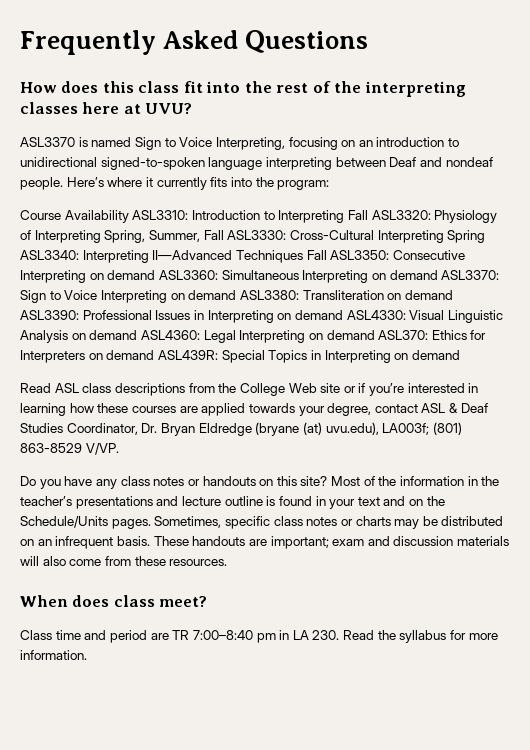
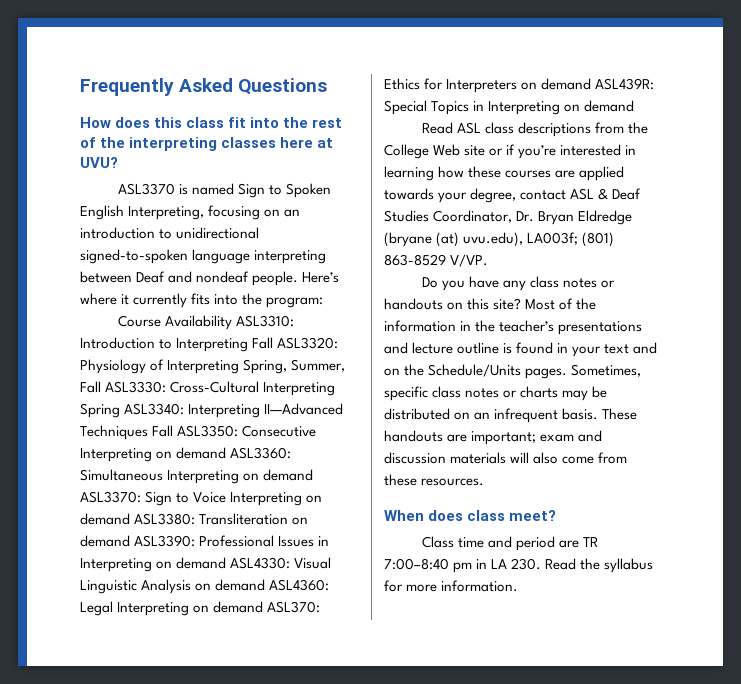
- ASL3370 is named Sign to Voice Interpreting, focusing on an introduction to unidirectional signed-to-spoken language interpreting between Deaf and nondeaf people.
+ ASL3370 is named Sign to Spoken English Interpreting, focusing on an introduction to unidirectional signed-to-spoken language interpreting between Deaf and nondeaf people.

